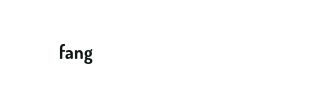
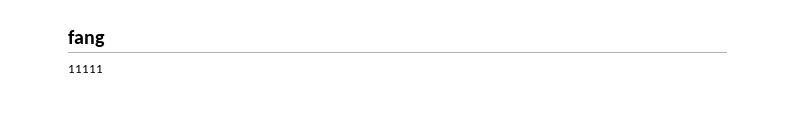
+ 11111

